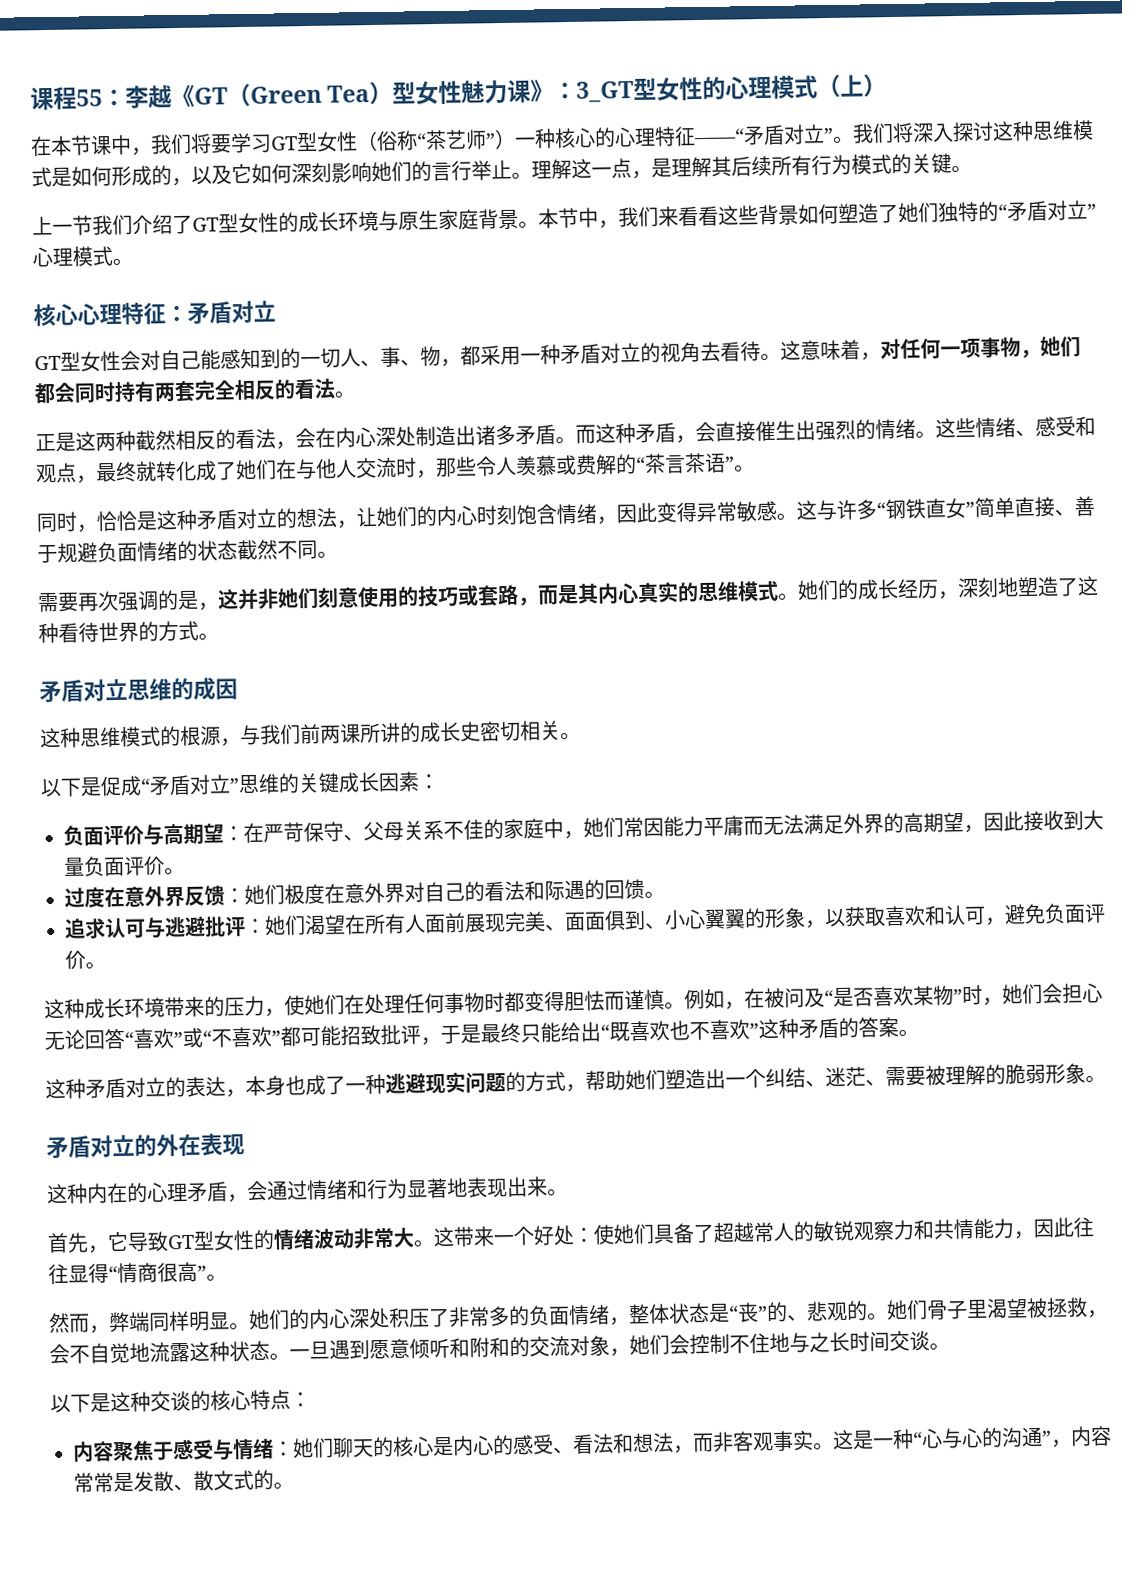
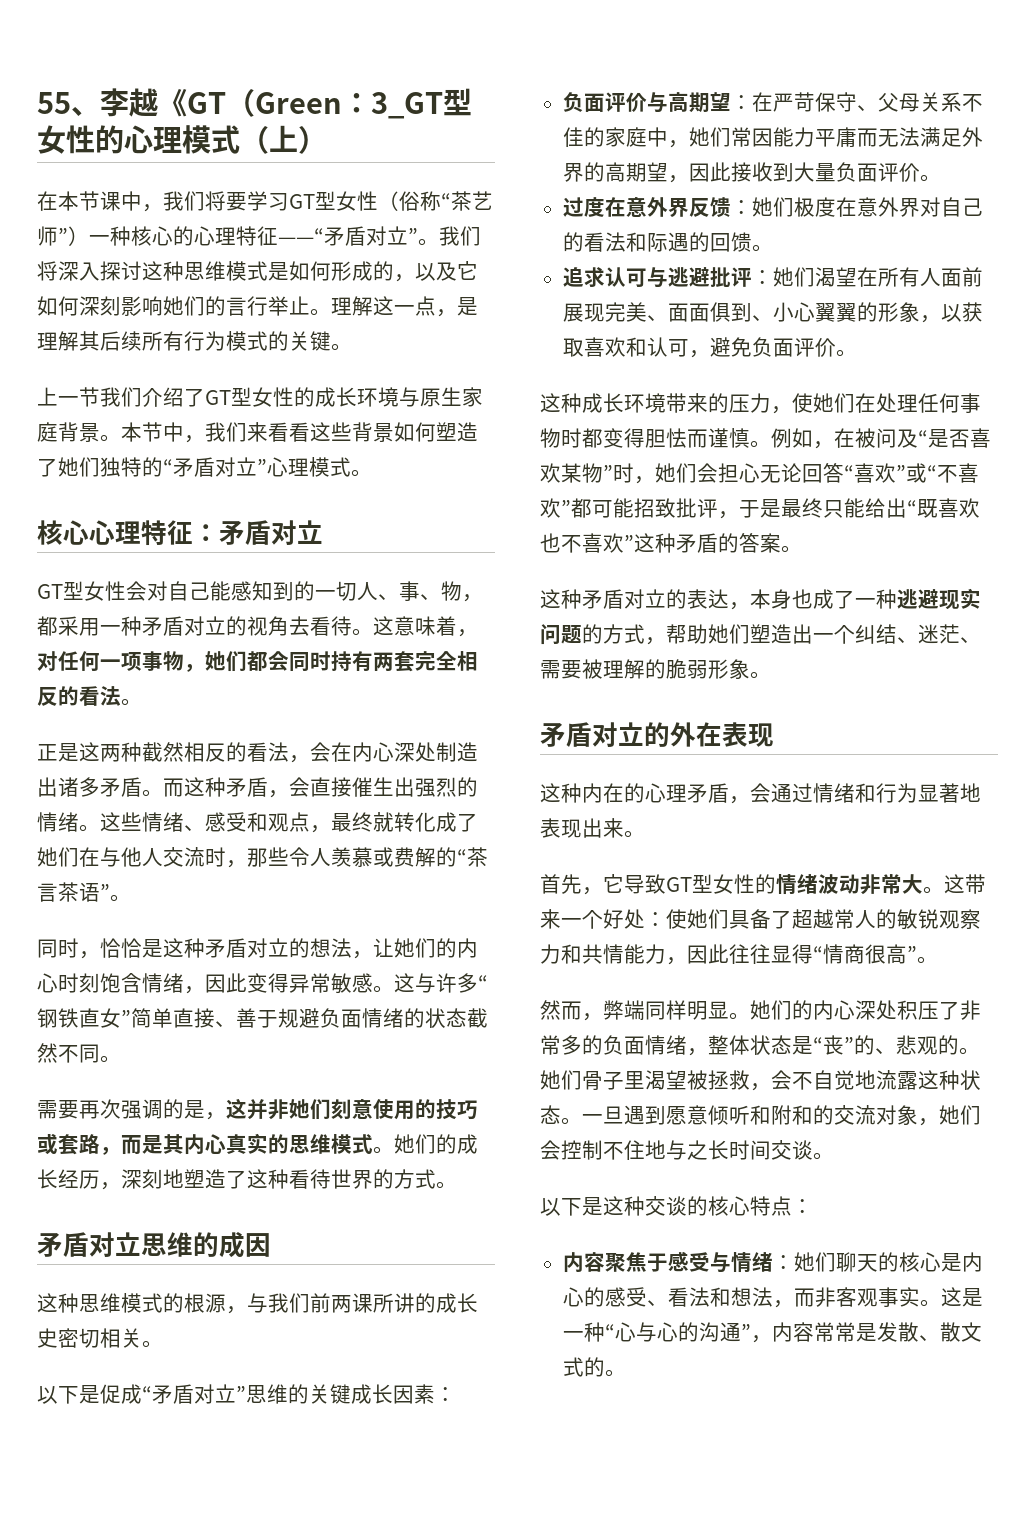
- 课程55：李越《GT（Green Tea）型女性魅力课》：3_GT型女性的心理模式（上）
+ 55、李越《GT（Green：3_GT型女性的心理模式（上）

